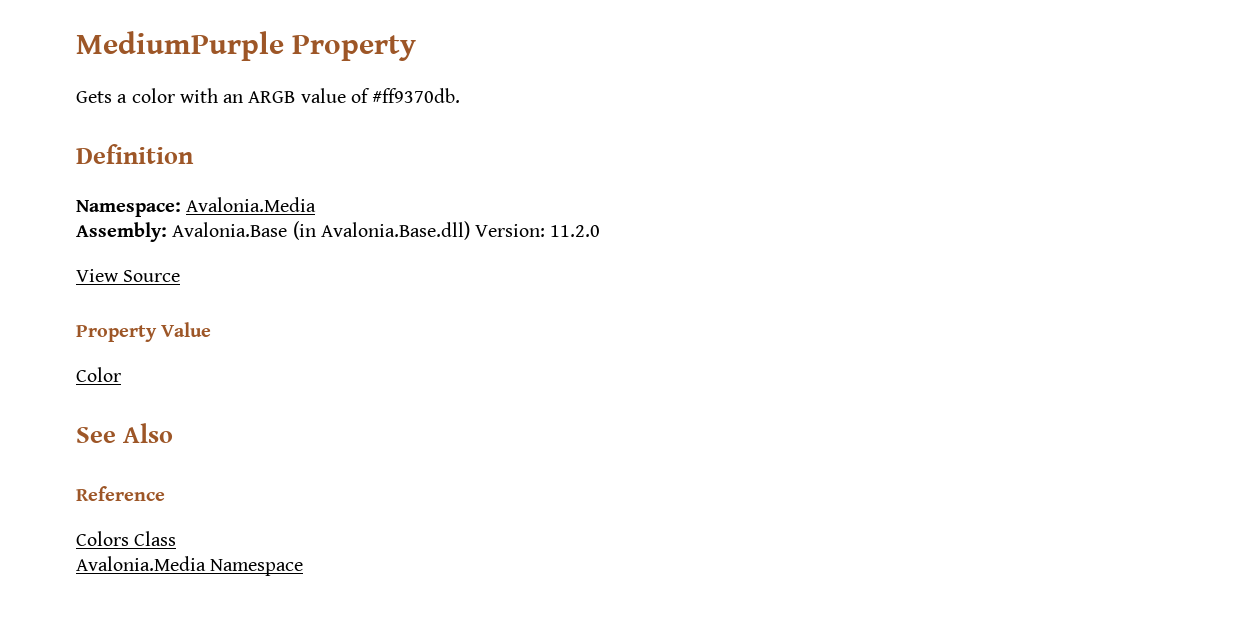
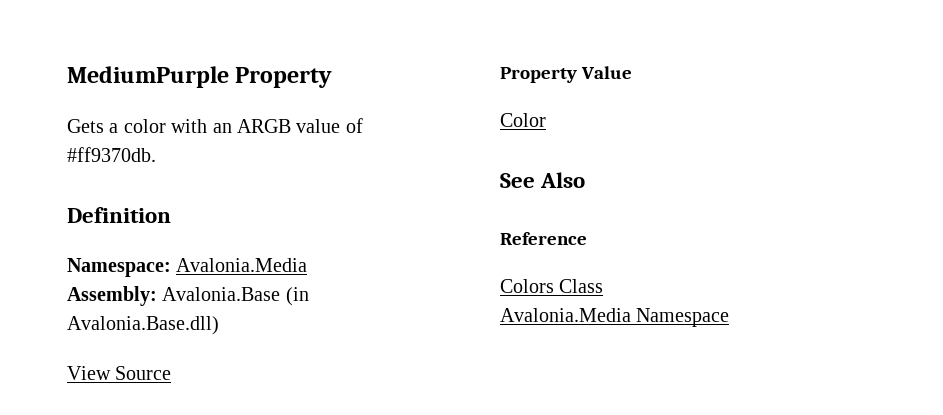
- Assembly: Avalonia.Base (in Avalonia.Base.dll) Version: 11.2.0
+ Assembly: Avalonia.Base (in Avalonia.Base.dll)

